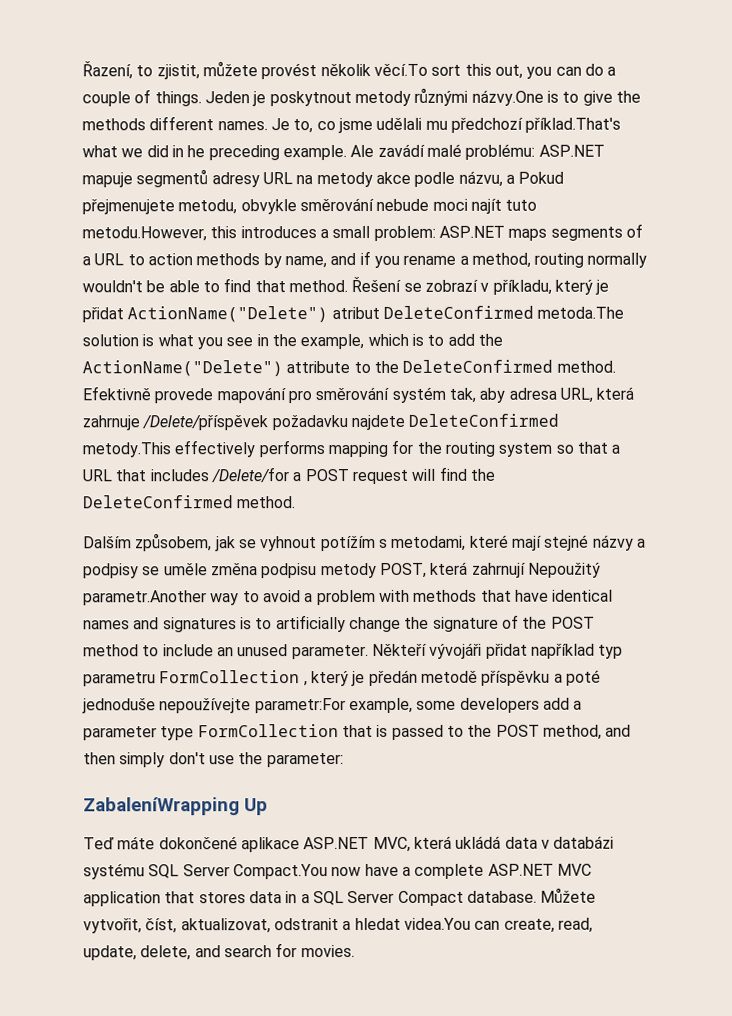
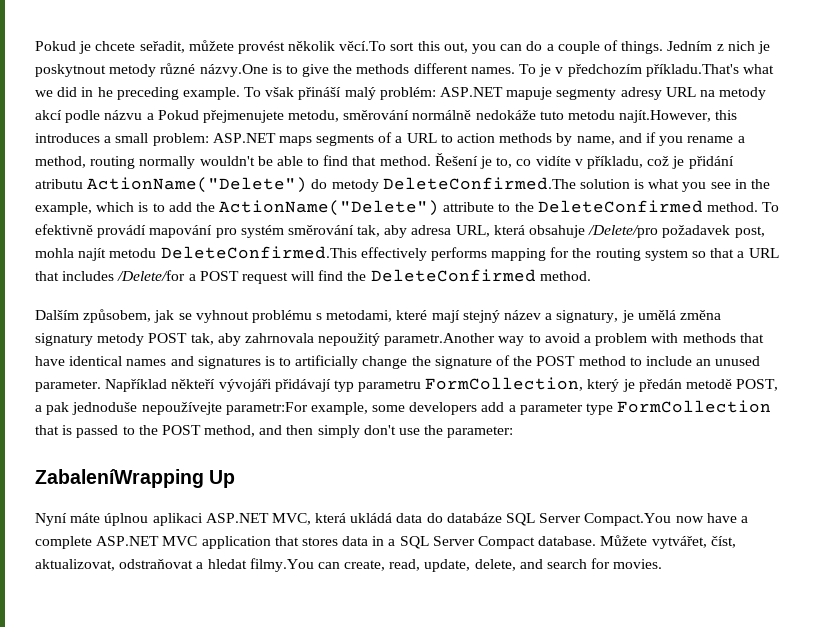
- Řazení, to zjistit, můžete provést několik věcí.To sort this out, you can do a couple of things.
+ Pokud je chcete seřadit, můžete provést několik věcí.To sort this out, you can do a couple of things.
- Jeden je poskytnout metody různými názvy.One is to give the methods different names.
+ Jedním z nich je poskytnout metody různé názvy.One is to give the methods different names.
- Je to, co jsme udělali mu předchozí příklad.That's what we did in he preceding example.
+ To je v předchozím příkladu.That's what we did in he preceding example.
- Ale zavádí malé problému: ASP.NET mapuje segmentů adresy URL na metody akce podle názvu, a Pokud přejmenujete metodu, obvykle směrování nebude moci najít tuto metodu.However, this introduces a small problem: ASP.NET maps segments of a URL to action methods by name, and if you rename a method, routing normally wouldn't be able to find that method.
+ To však přináší malý problém: ASP.NET mapuje segmenty adresy URL na metody akcí podle názvu a Pokud přejmenujete metodu, směrování normálně nedokáže tuto metodu najít.However, this introduces a small problem: ASP.NET maps segments of a URL to action methods by name, and if you rename a method, routing normally wouldn't be able to find that method.
- Řešení se zobrazí v příkladu, který je přidat ActionName("Delete") atribut DeleteConfirmed metoda.The solution is what you see in the example, which is to add the ActionName("Delete") attribute to the DeleteConfirmed method.
+ Řešení je to, co vidíte v příkladu, což je přidání atributu ActionName("Delete") do metody DeleteConfirmed.The solution is what you see in the example, which is to add the ActionName("Delete") attribute to the DeleteConfirmed method.
- Efektivně provede mapování pro směrování systém tak, aby adresa URL, která zahrnuje /Delete/příspěvek požadavku najdete DeleteConfirmed metody.This effectively performs mapping for the routing system so that a URL that includes /Delete/for a POST request will find the DeleteConfirmed method.
+ To efektivně provádí mapování pro systém směrování tak, aby adresa URL, která obsahuje /Delete/pro požadavek post, mohla najít metodu DeleteConfirmed.This effectively performs mapping for the routing system so that a URL that includes /Delete/for a POST request will find the DeleteConfirmed method.
- Dalším způsobem, jak se vyhnout potížím s metodami, které mají stejné názvy a podpisy se uměle změna podpisu metody POST, která zahrnují Nepoužitý parametr.Another way to avoid a problem with methods that have identical names and signatures is to artificially change the signature of the POST method to include an unused parameter.
+ Dalším způsobem, jak se vyhnout problému s metodami, které mají stejný název a signatury, je umělá změna signatury metody POST tak, aby zahrnovala nepoužitý parametr.Another way to avoid a problem with methods that have identical names and signatures is to artificially change the signature of the POST method to include an unused parameter.
- Někteří vývojáři přidat například typ parametru FormCollection , který je předán metodě příspěvku a poté jednoduše nepoužívejte parametr:For example, some developers add a parameter type FormCollection that is passed to the POST method, and then simply don't use the parameter:
+ Například někteří vývojáři přidávají typ parametru FormCollection, který je předán metodě POST, a pak jednoduše nepoužívejte parametr:For example, some developers add a parameter type FormCollection that is passed to the POST method, and then simply don't use the parameter:
- Teď máte dokončené aplikace ASP.NET MVC, která ukládá data v databázi systému SQL Server Compact.You now have a complete ASP.NET MVC application that stores data in a SQL Server Compact database.
+ Nyní máte úplnou aplikaci ASP.NET MVC, která ukládá data do databáze SQL Server Compact.You now have a complete ASP.NET MVC application that stores data in a SQL Server Compact database.
- Můžete vytvořit, číst, aktualizovat, odstranit a hledat videa.You can create, read, update, delete, and search for movies.
+ Můžete vytvářet, číst, aktualizovat, odstraňovat a hledat filmy.You can create, read, update, delete, and search for movies.

